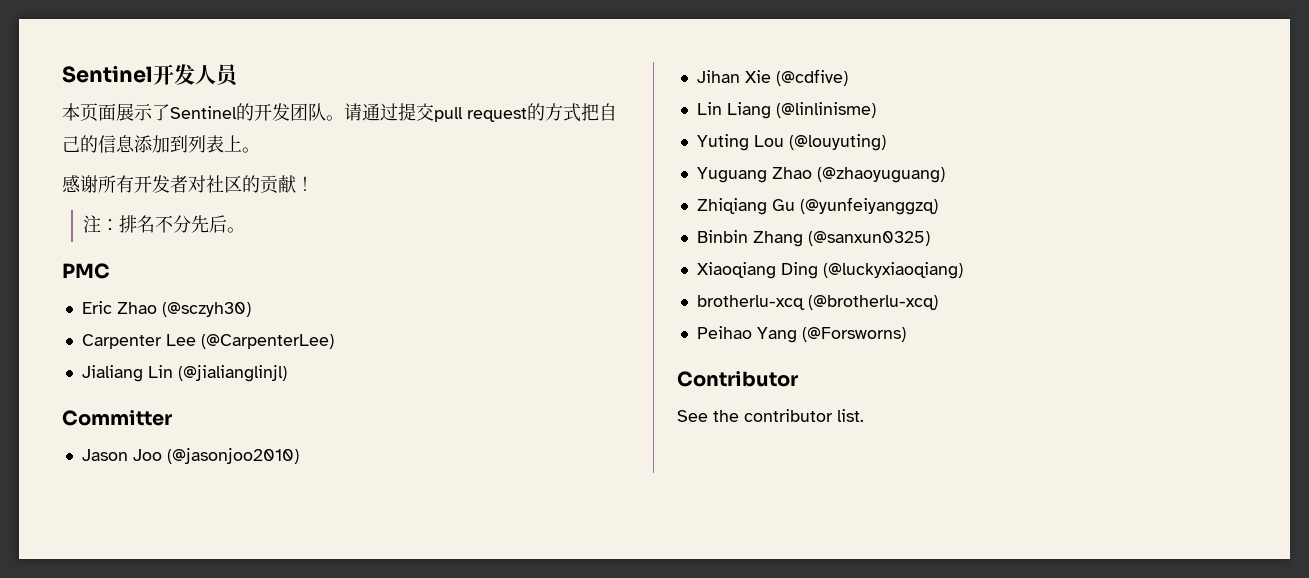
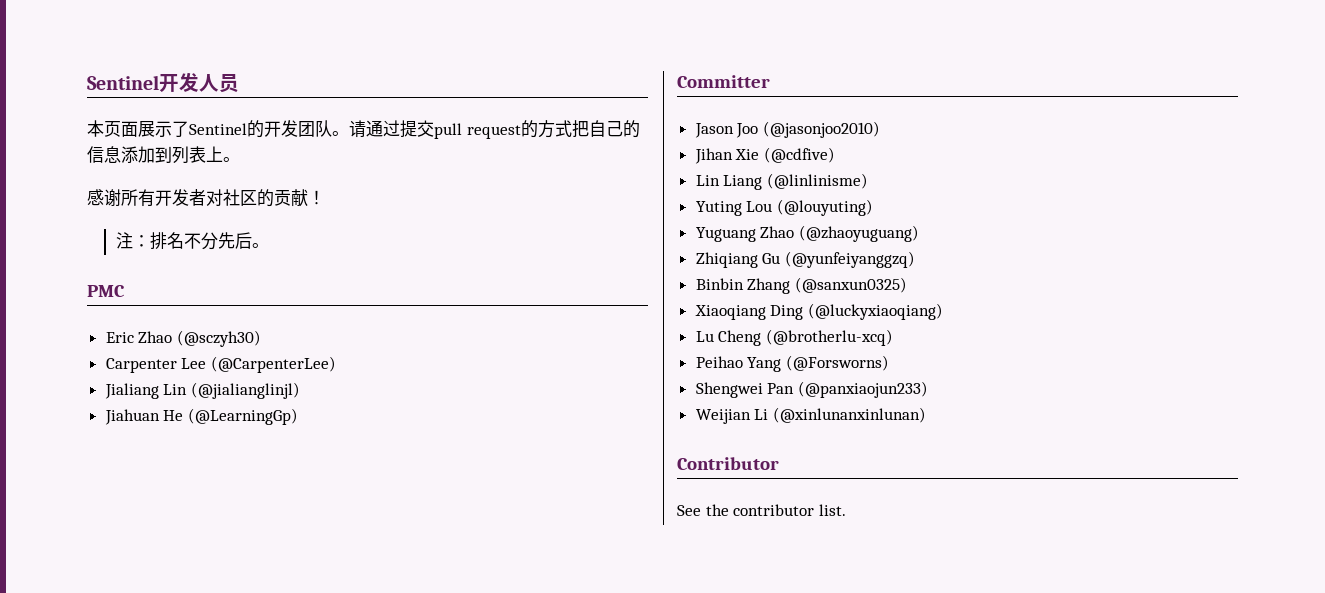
+ Jiahuan He (@LearningGp)
- brotherlu-xcq (@brotherlu-xcq)
+ Lu Cheng (@brotherlu-xcq)
+ Shengwei Pan (@panxiaojun233)
+ Weijian Li (@xinlunanxinlunan)

